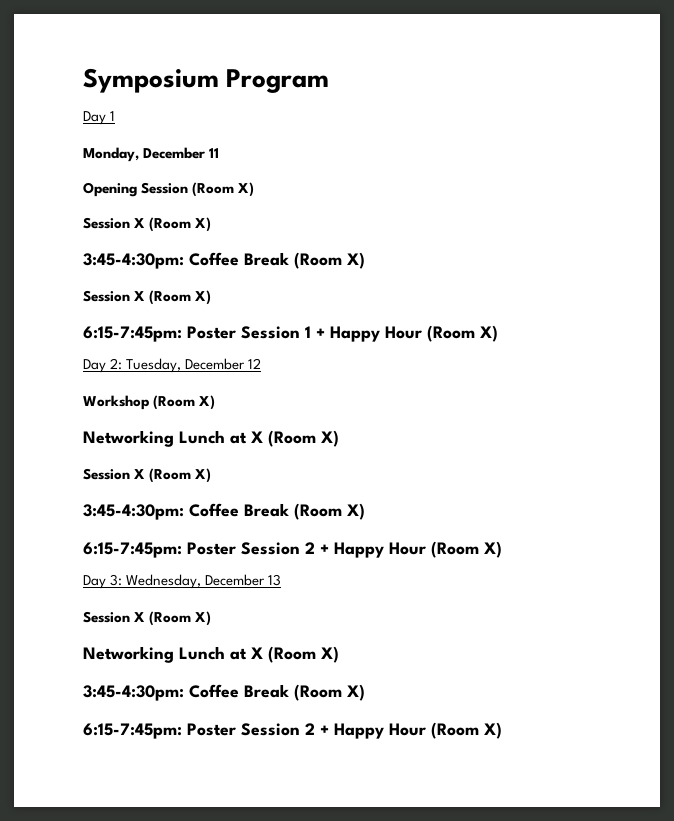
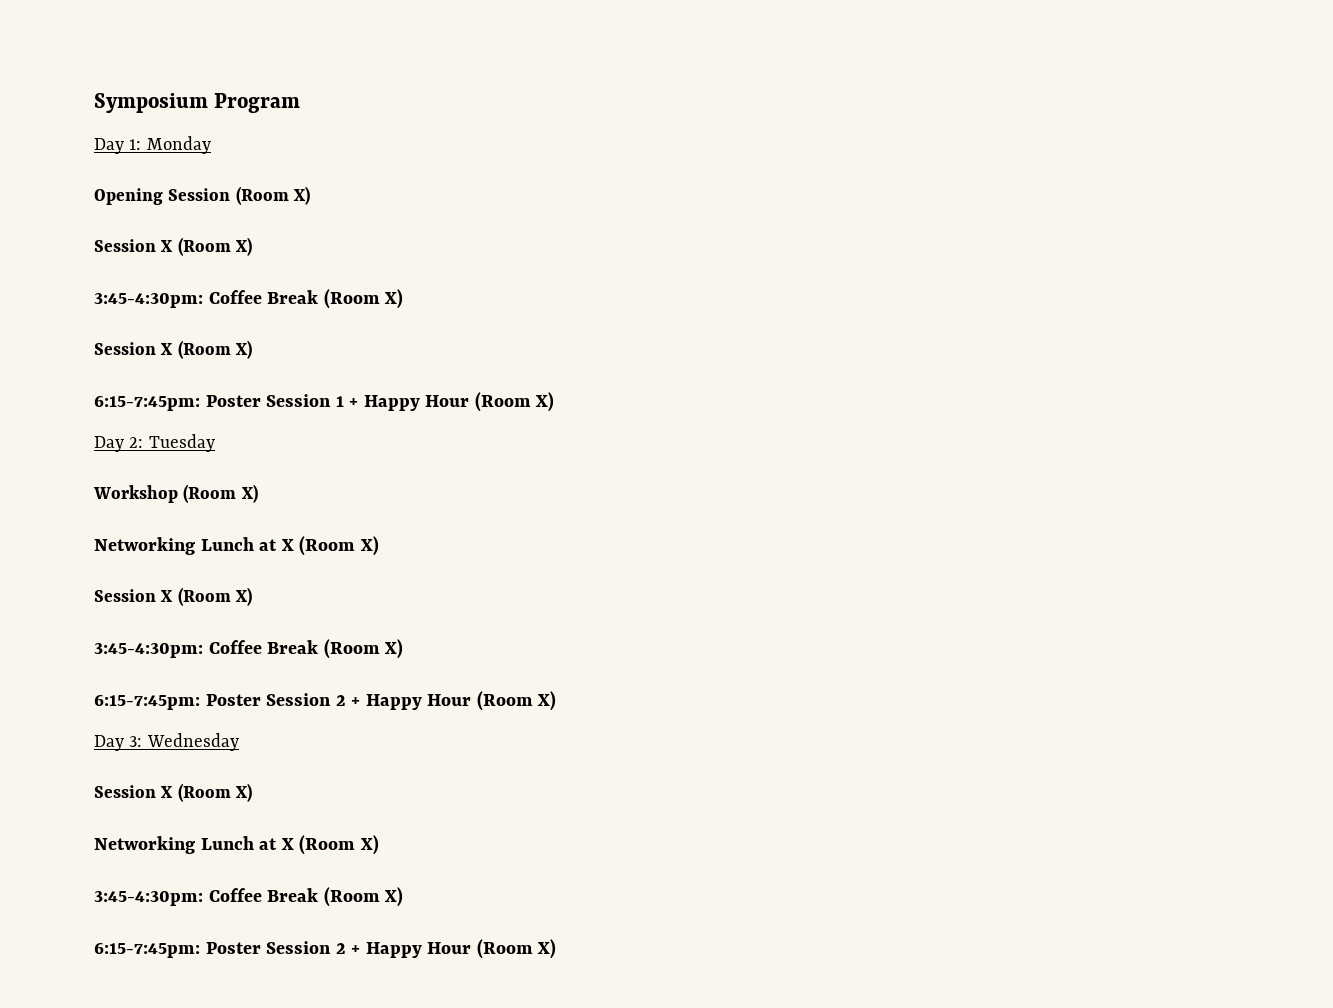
- Day 1
- Monday, December 11
+ Day 1: Monday
- Day 2: Tuesday, December 12
+ Day 2: Tuesday
- Day 3: Wednesday, December 13
+ Day 3: Wednesday

